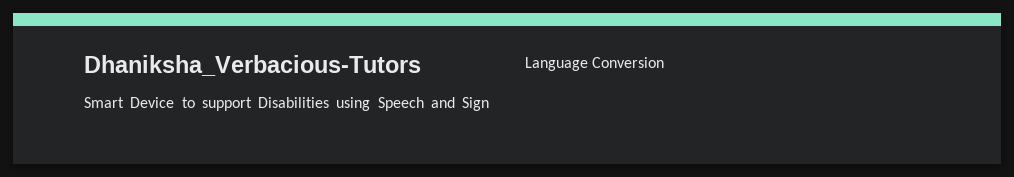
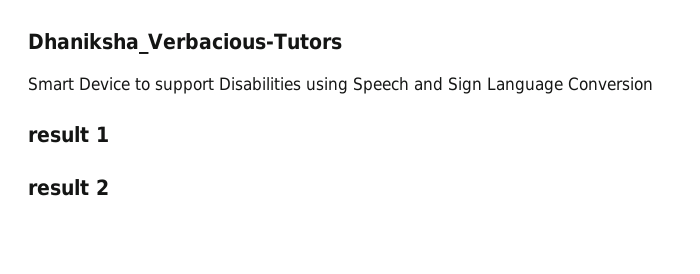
+ result 1
+ result 2

